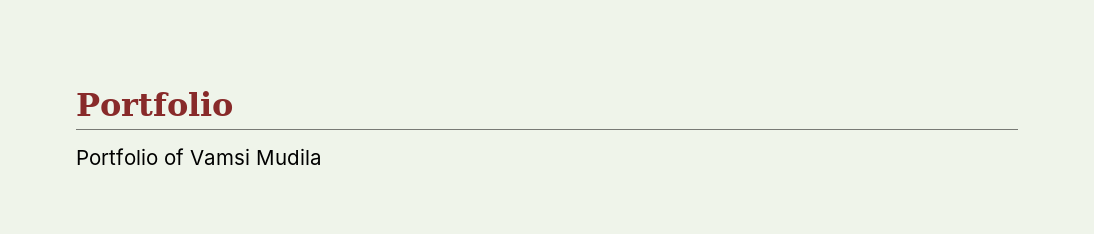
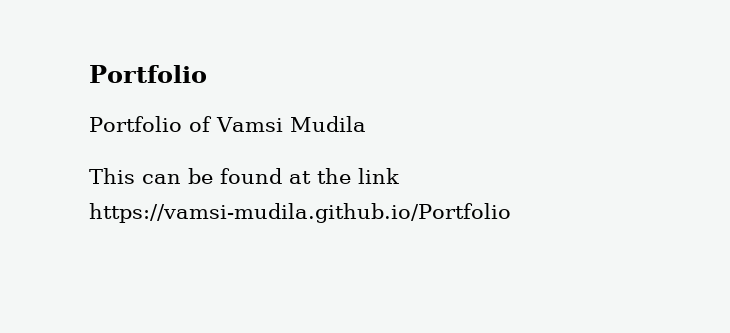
+ This can be found at the link https://vamsi-mudila.github.io/Portfolio

